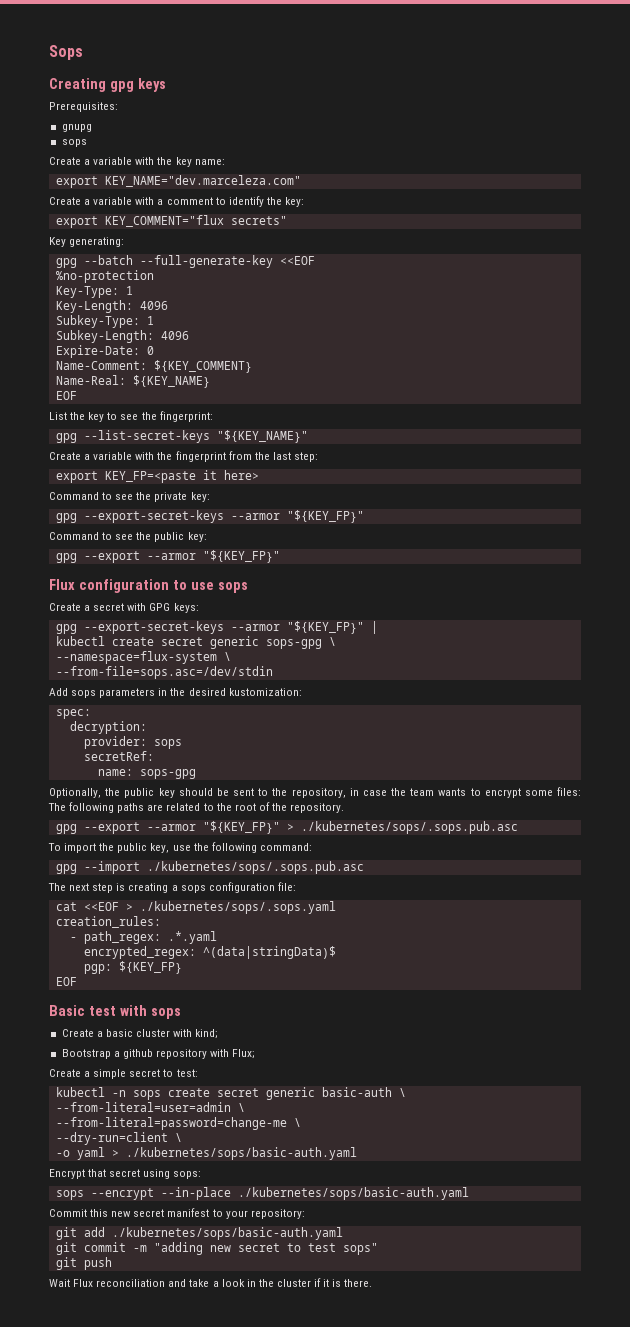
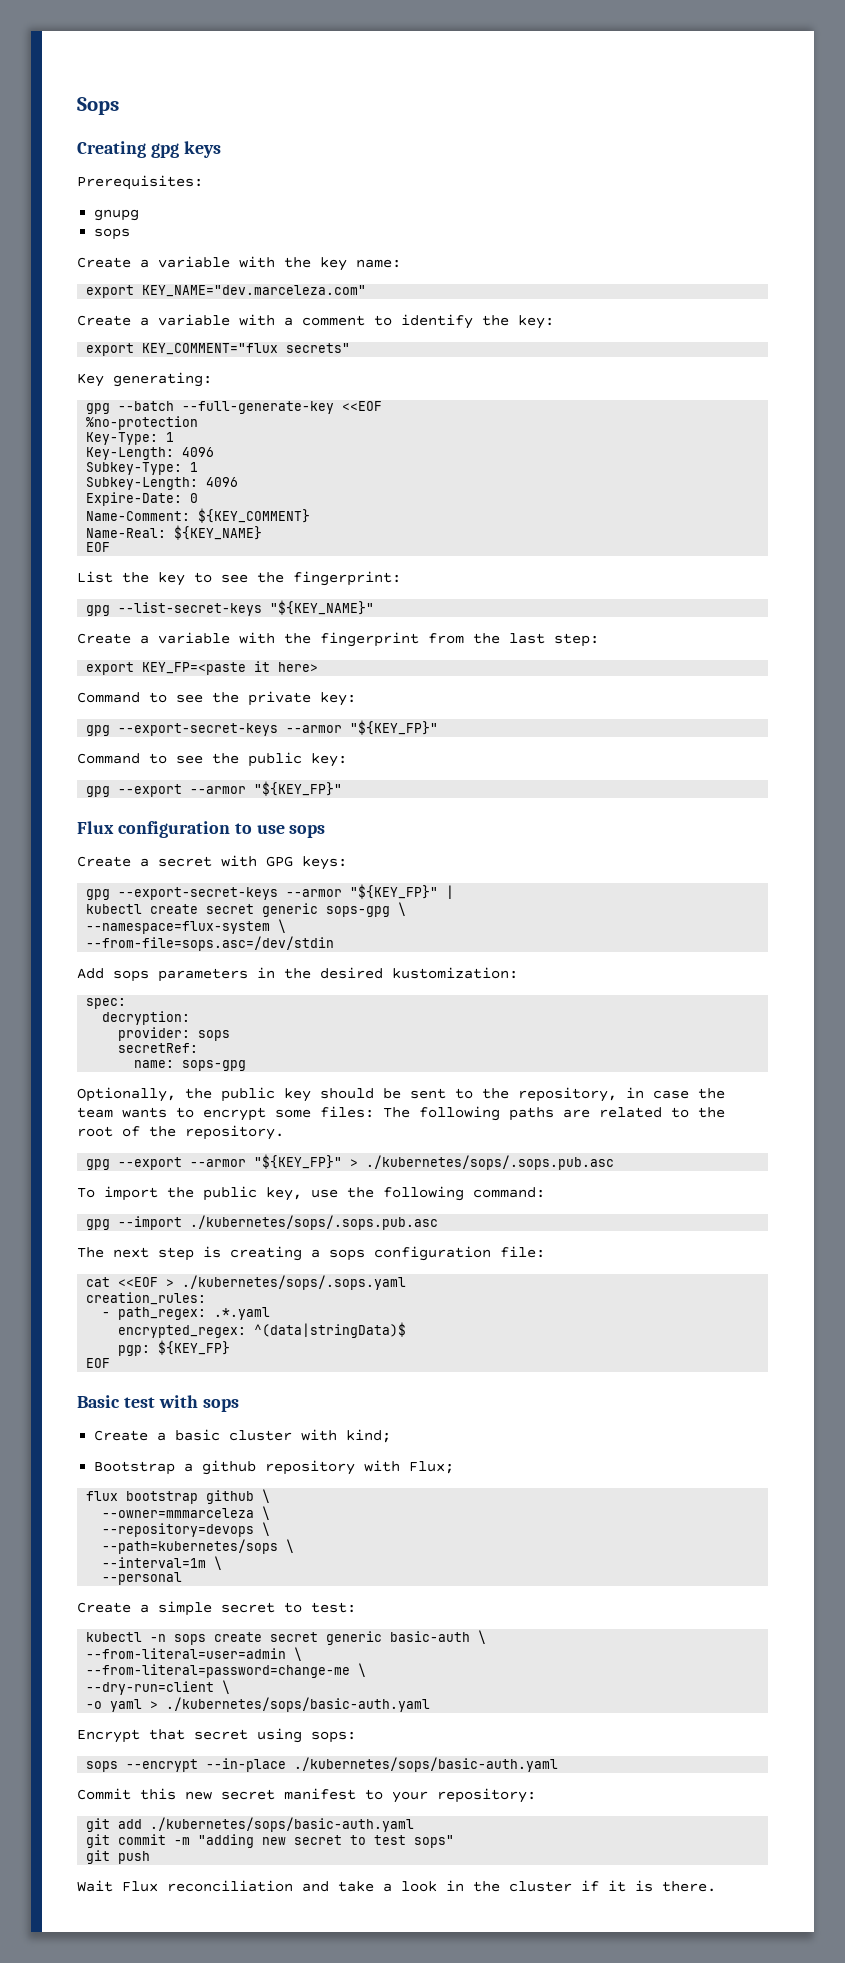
+ flux bootstrap github \
+ --owner=mmmarceleza \
+ --repository=devops \
+ --path=kubernetes/sops \
+ --interval=1m \
+ --personal

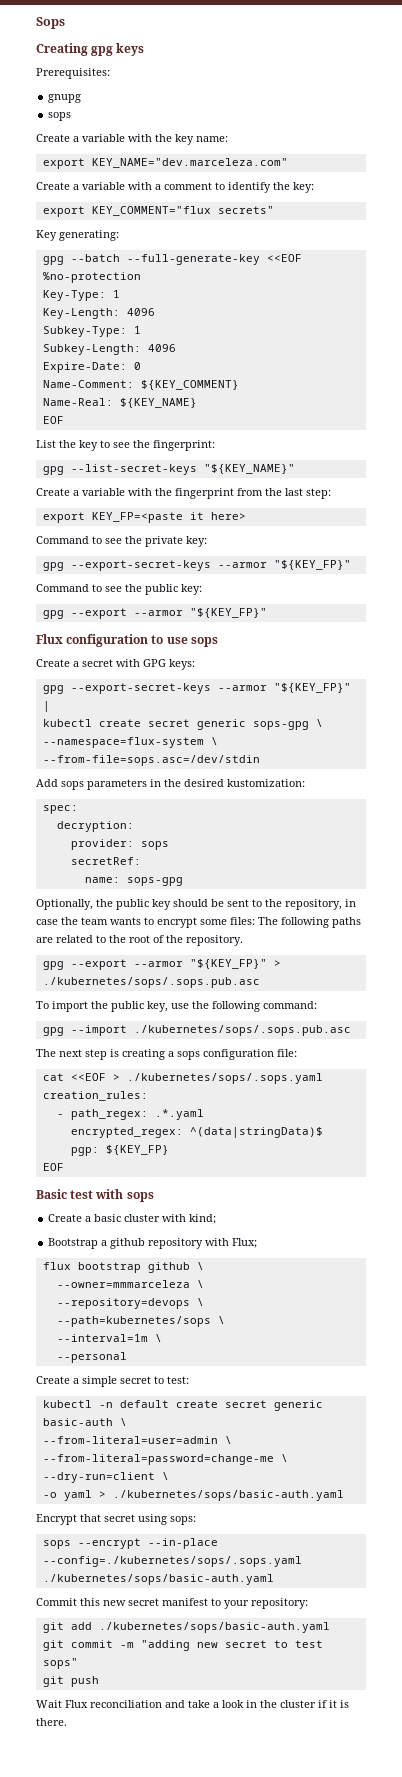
- kubectl -n sops create secret generic basic-auth \
+ kubectl -n default create secret generic basic-auth \
- sops --encrypt --in-place ./kubernetes/sops/basic-auth.yaml
+ sops --encrypt --in-place --config=./kubernetes/sops/.sops.yaml ./kubernetes/sops/basic-auth.yaml

